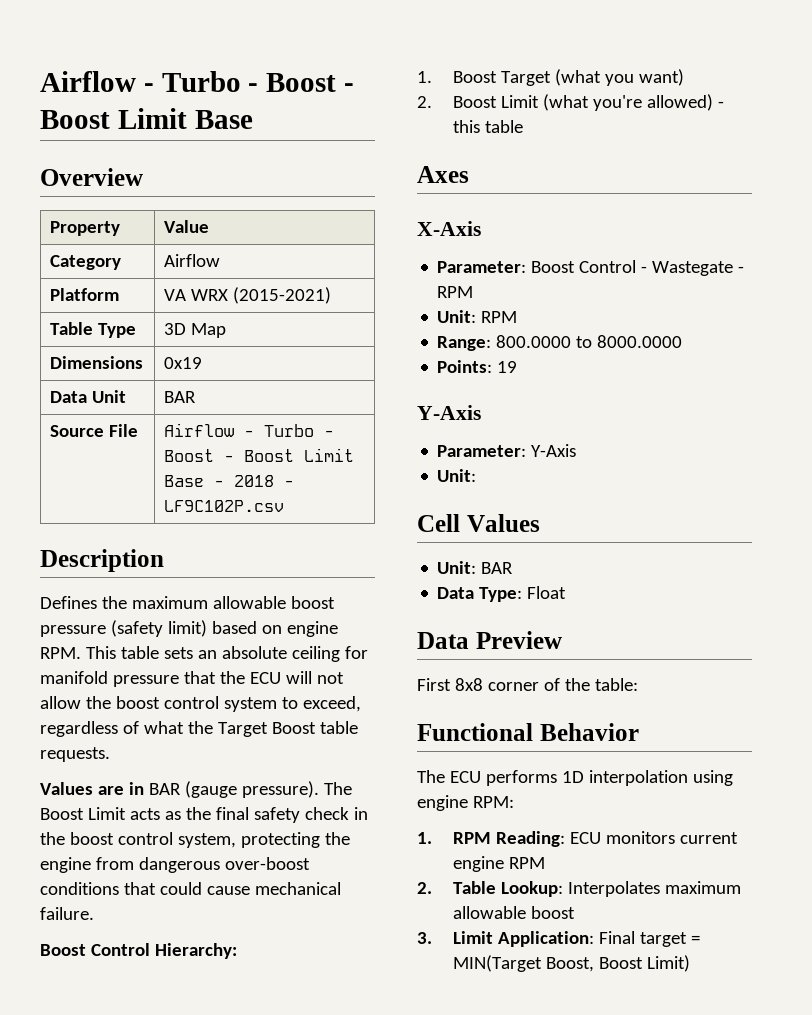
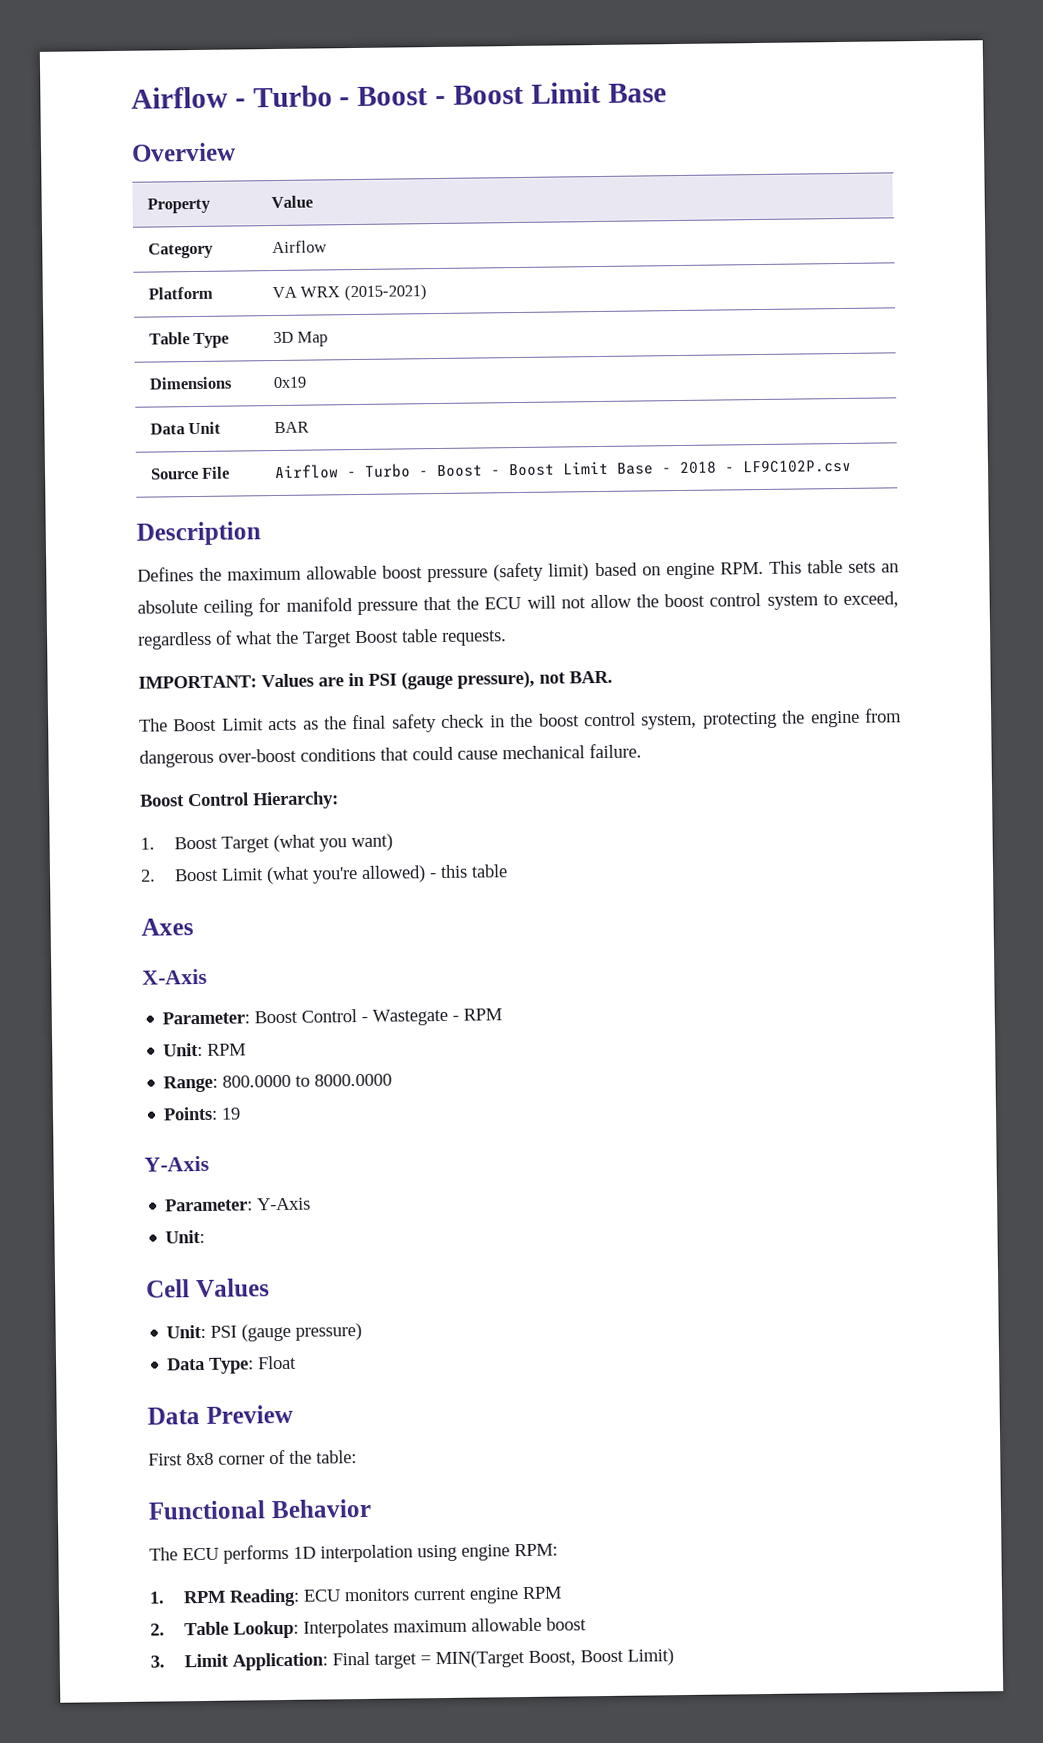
- Values are in BAR (gauge pressure). The Boost Limit acts as the final safety check in the boost control system, protecting the engine from dangerous over-boost conditions that could cause mechanical failure.
+ IMPORTANT: Values are in PSI (gauge pressure), not BAR.
+ The Boost Limit acts as the final safety check in the boost control system, protecting the engine from dangerous over-boost conditions that could cause mechanical failure.
- Unit: BAR
+ Unit: PSI (gauge pressure)

